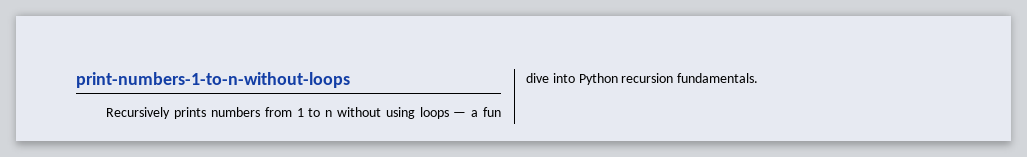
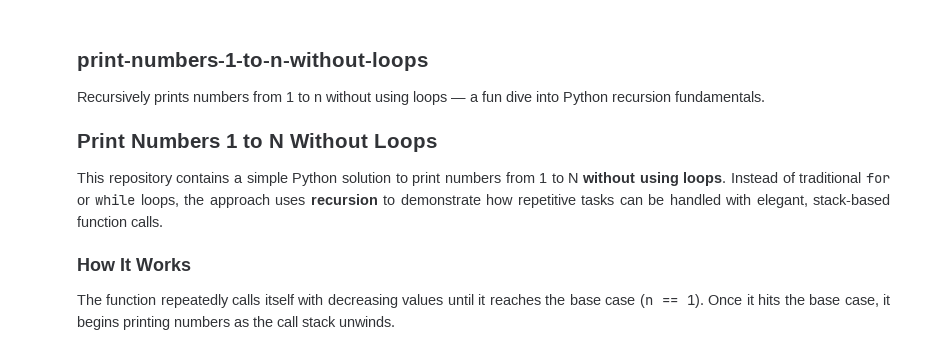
+ Print Numbers 1 to N Without Loops
+ This repository contains a simple Python solution to print numbers from 1 to N without using loops. Instead of traditional for or while loops, the approach uses recursion to demonstrate how repetitive tasks can be handled with elegant, stack-based function calls.
+ How It Works
+ The function repeatedly calls itself with decreasing values until it reaches the base case (n == 1). Once it hits the base case, it begins printing numbers as the call stack unwinds.

